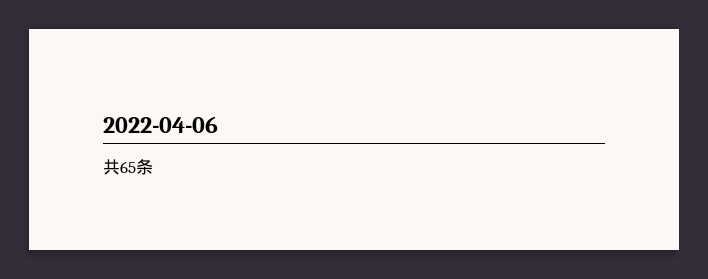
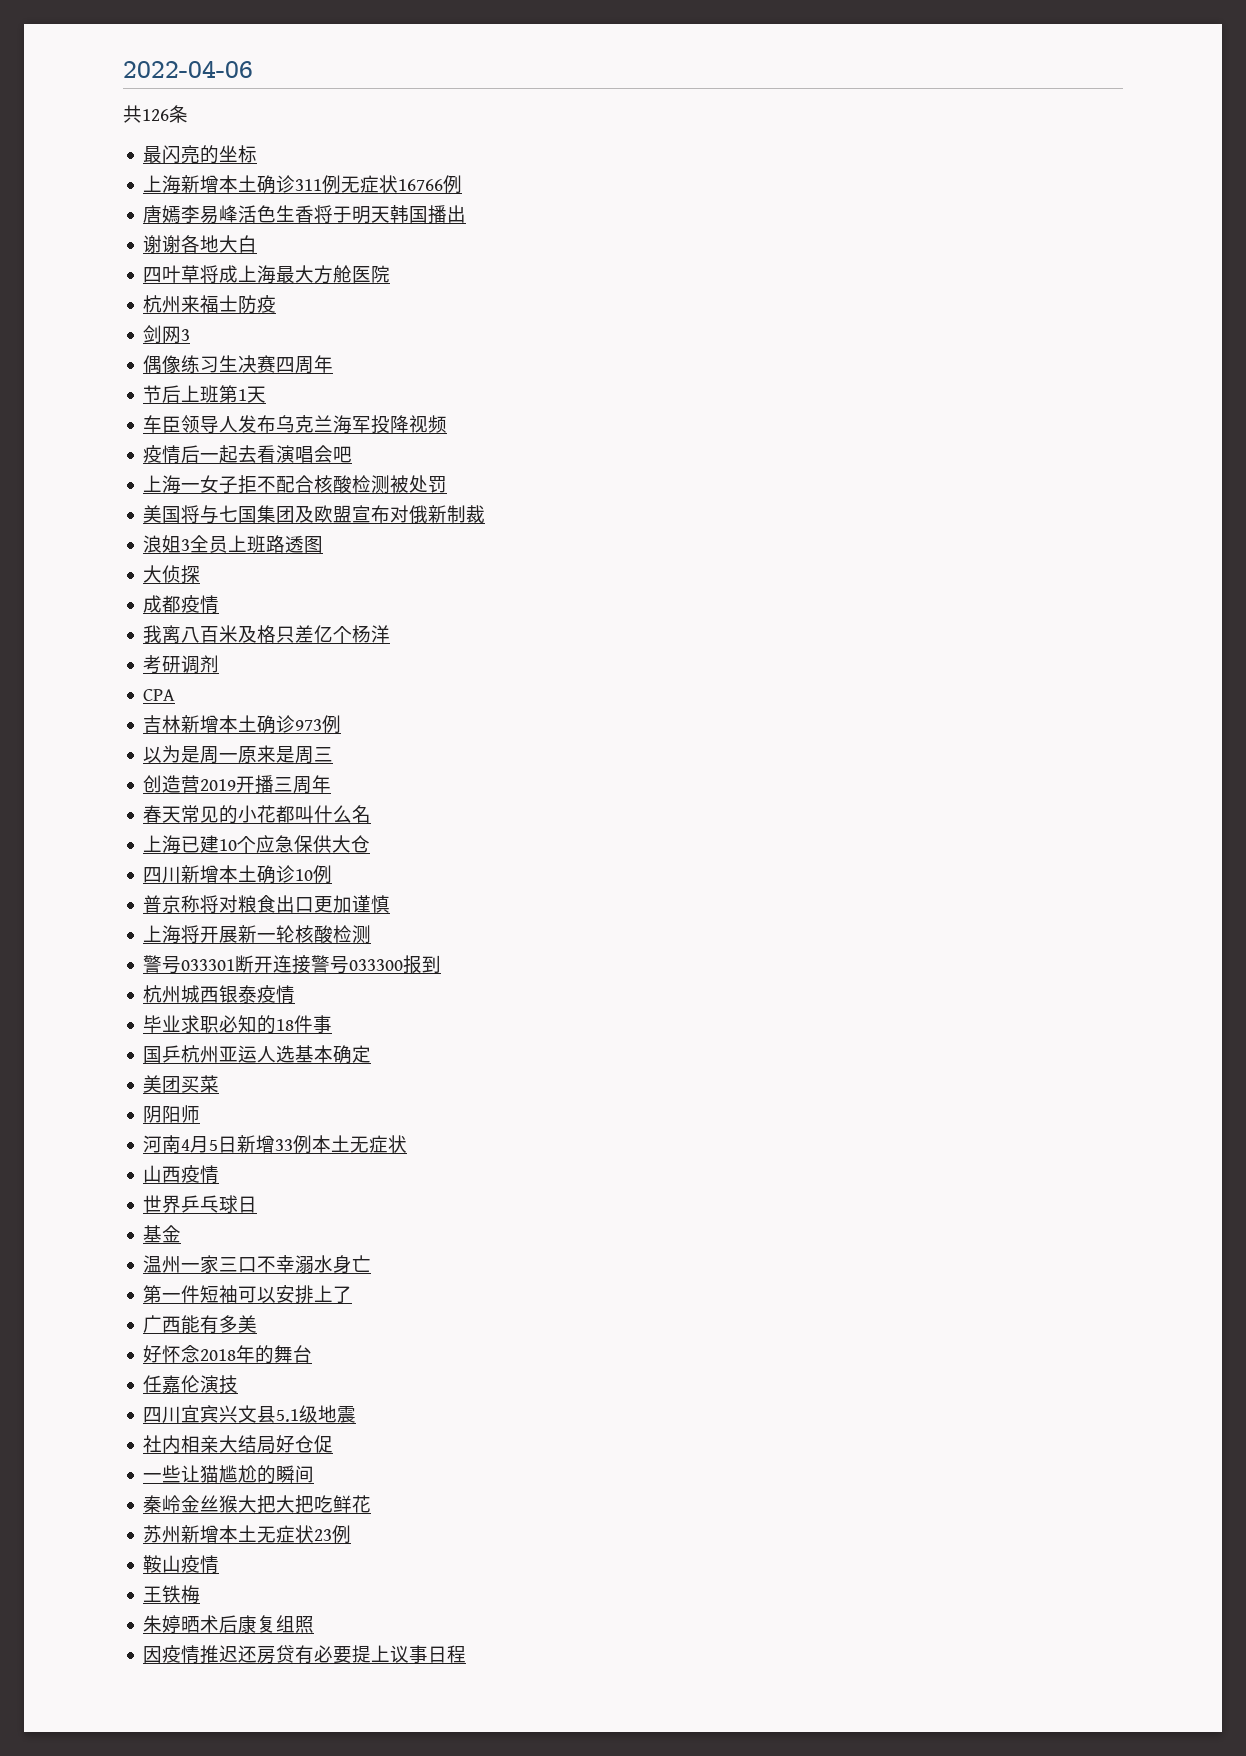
- 共65条
+ 共126条
+ 最闪亮的坐标
+ 上海新增本土确诊311例无症状16766例
+ 唐嫣李易峰活色生香将于明天韩国播出
+ 谢谢各地大白
+ 四叶草将成上海最大方舱医院
+ 杭州来福士防疫
+ 剑网3
+ 偶像练习生决赛四周年
+ 节后上班第1天
+ 车臣领导人发布乌克兰海军投降视频
+ 疫情后一起去看演唱会吧
+ 上海一女子拒不配合核酸检测被处罚
+ 美国将与七国集团及欧盟宣布对俄新制裁
+ 浪姐3全员上班路透图
+ 大侦探
+ 成都疫情
+ 我离八百米及格只差亿个杨洋
+ 考研调剂
+ CPA
+ 吉林新增本土确诊973例
+ 以为是周一原来是周三
+ 创造营2019开播三周年
+ 春天常见的小花都叫什么名
+ 上海已建10个应急保供大仓
+ 四川新增本土确诊10例
+ 普京称将对粮食出口更加谨慎
+ 上海将开展新一轮核酸检测
+ 警号033301断开连接警号033300报到
+ 杭州城西银泰疫情
+ 毕业求职必知的18件事
+ 国乒杭州亚运人选基本确定
+ 美团买菜
+ 阴阳师
+ 河南4月5日新增33例本土无症状
+ 山西疫情
+ 世界乒乓球日
+ 基金
+ 温州一家三口不幸溺水身亡
+ 第一件短袖可以安排上了
+ 广西能有多美
+ 好怀念2018年的舞台
+ 任嘉伦演技
+ 四川宜宾兴文县5.1级地震
+ 社内相亲大结局好仓促
+ 一些让猫尴尬的瞬间
+ 秦岭金丝猴大把大把吃鲜花
+ 苏州新增本土无症状23例
+ 鞍山疫情
+ 王铁梅
+ 朱婷晒术后康复组照
+ 因疫情推迟还房贷有必要提上议事日程

